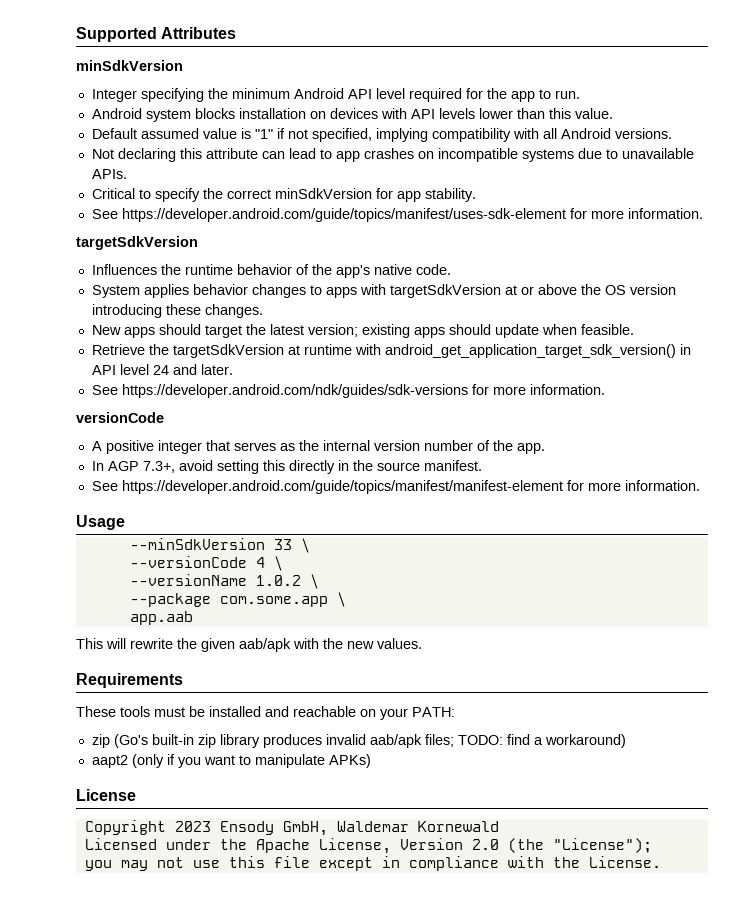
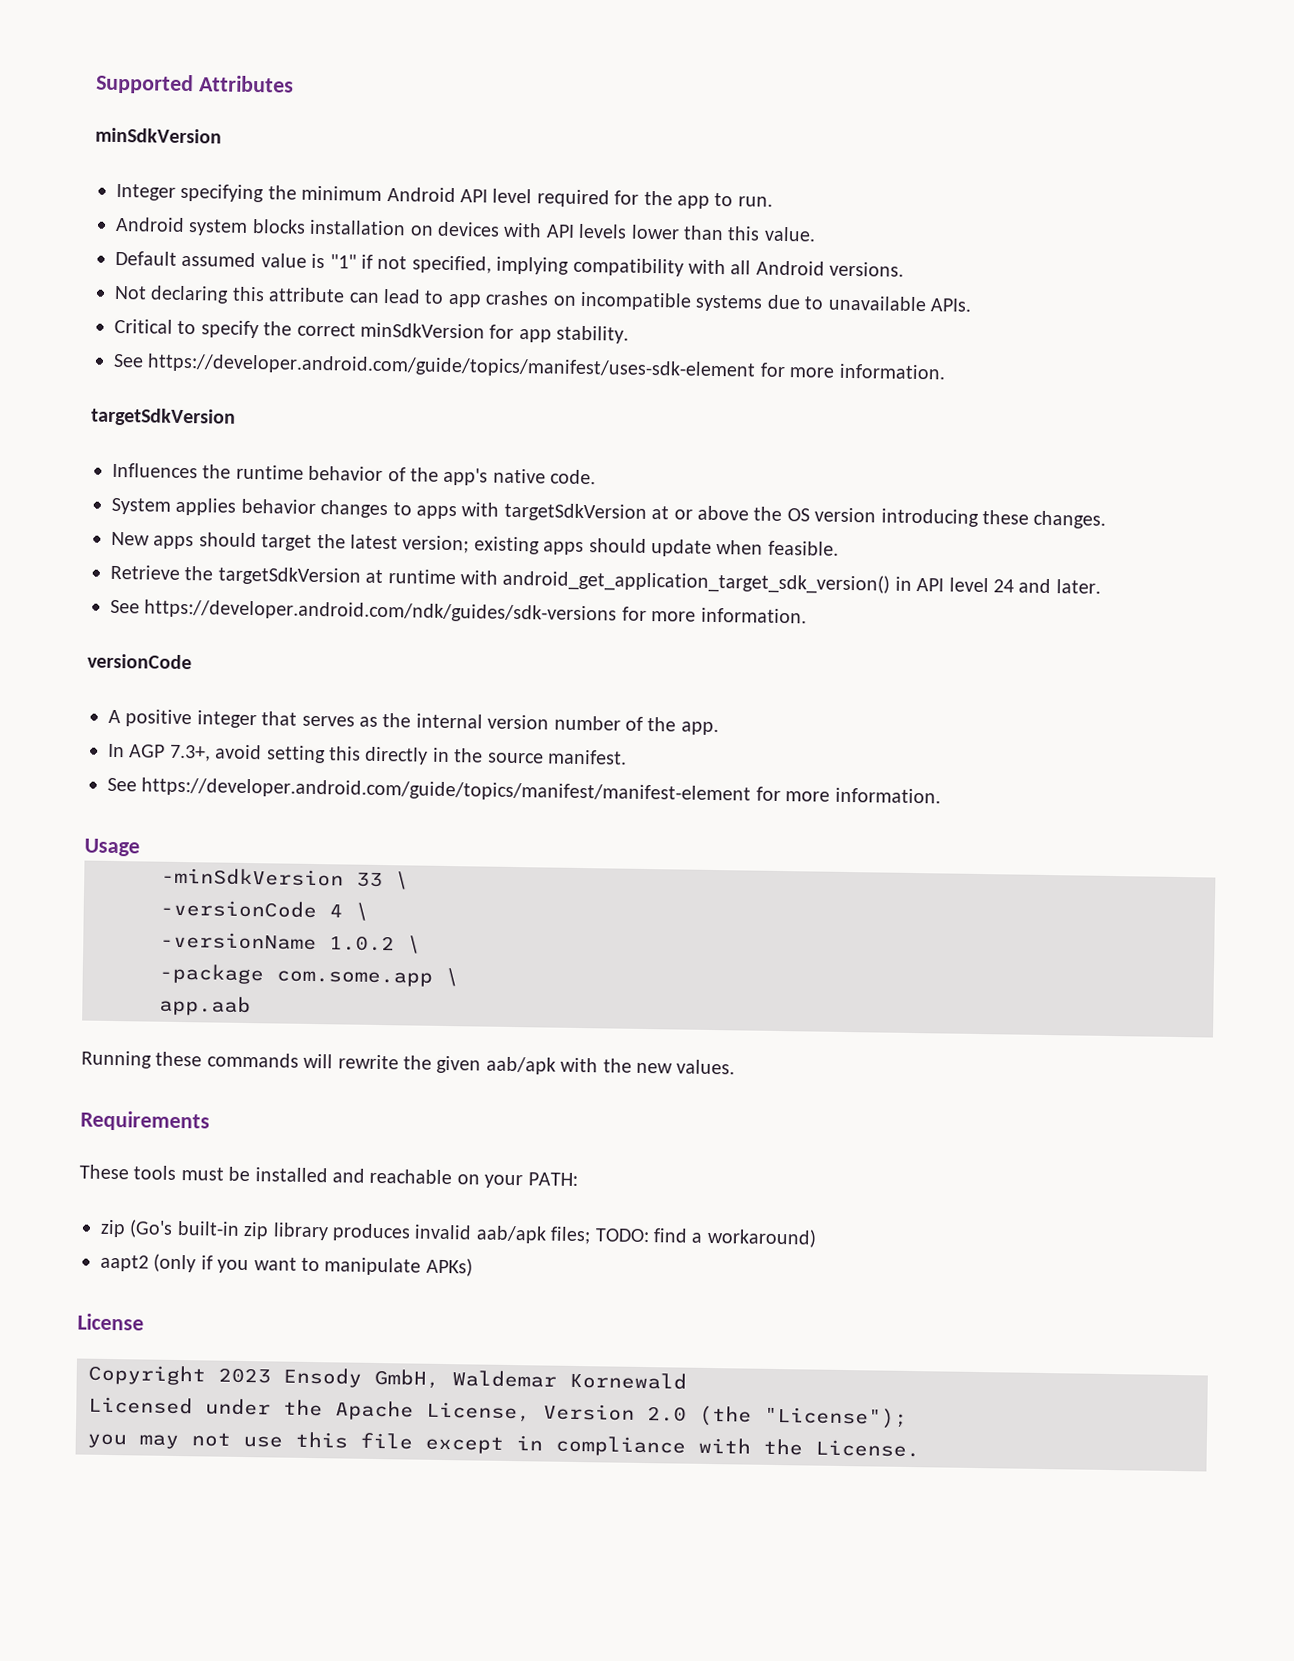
- --minSdkVersion 33 \
+ -minSdkVersion 33 \
- --versionCode 4 \
+ -versionCode 4 \
- --versionName 1.0.2 \
+ -versionName 1.0.2 \
- --package com.some.app \
+ -package com.some.app \
- This will rewrite the given aab/apk with the new values.
+ Running these commands will rewrite the given aab/apk with the new values.

